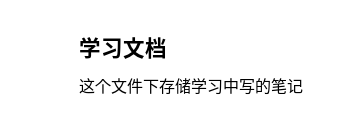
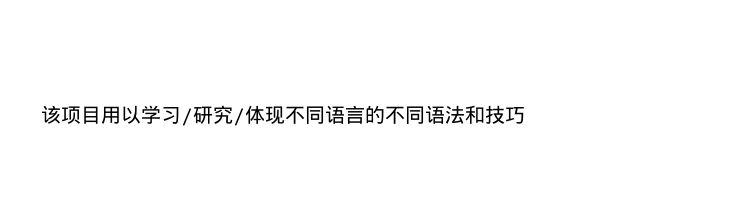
- 学习文档
- 这个文件下存储学习中写的笔记
+ 该项目用以学习/研究/体现不同语言的不同语法和技巧

